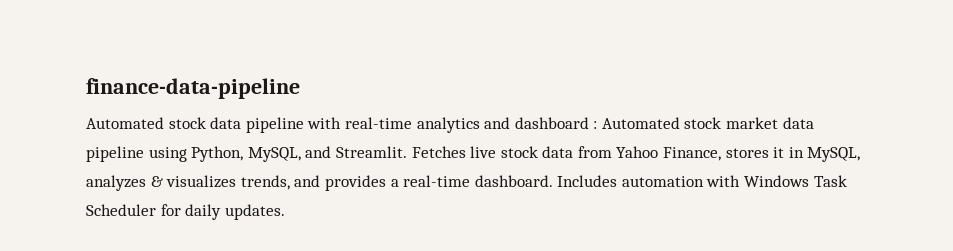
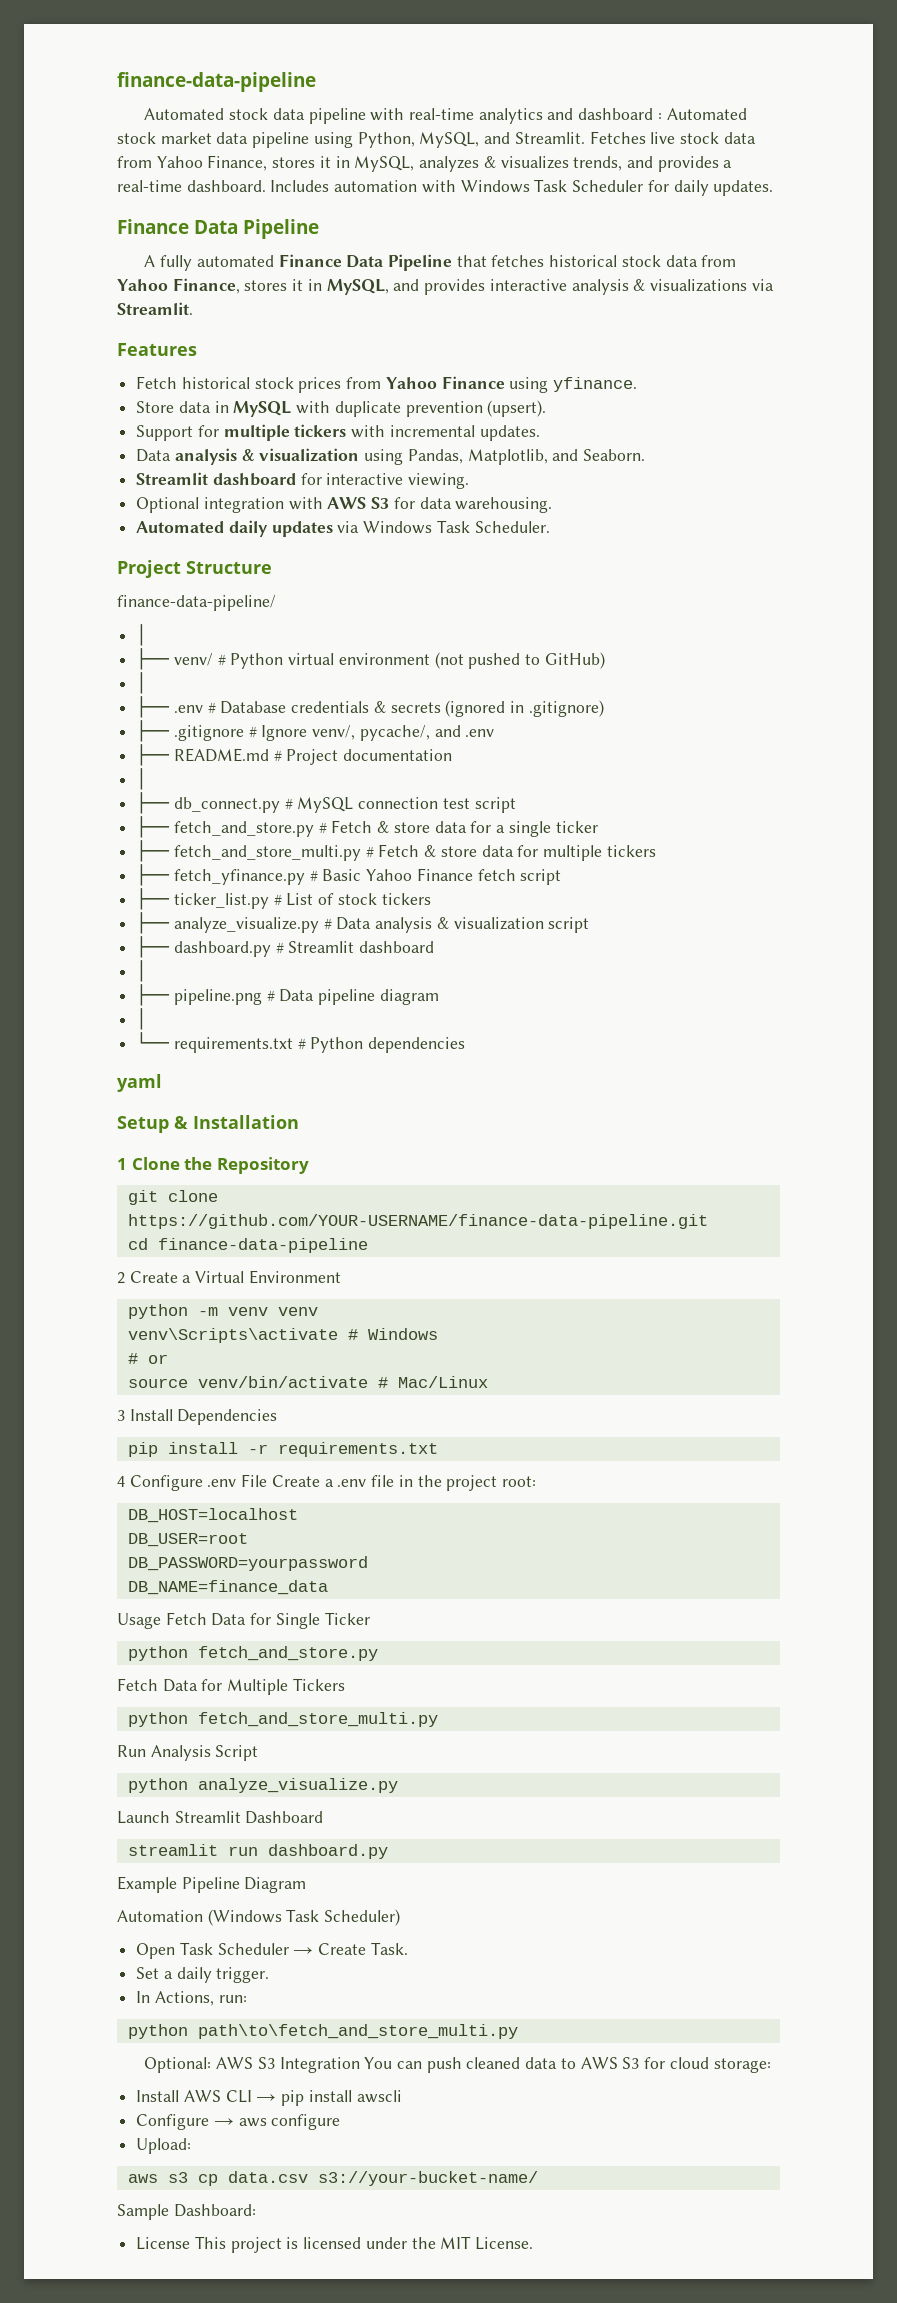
  Includes automation with Windows Task Scheduler for daily updates.
+ Finance Data Pipeline
+ A fully automated Finance Data Pipeline that fetches historical stock data from Yahoo Finance, stores it in MySQL, and provides interactive analysis & visualizations via Streamlit.
+ Features
+ Fetch historical stock prices from Yahoo Finance using yfinance.
+ Store data in MySQL with duplicate prevention (upsert).
+ Support for multiple tickers with incremental updates.
+ Data analysis & visualization using Pandas, Matplotlib, and Seaborn.
+ Streamlit dashboard for interactive viewing.
+ Optional integration with AWS S3 for data warehousing.
+ Automated daily updates via Windows Task Scheduler.
+ Project Structure
+ finance-data-pipeline/
+ │
+ ├── venv/ # Python virtual environment (not pushed to GitHub)
+ │
+ ├── .env # Database credentials & secrets (ignored in .gitignore)
+ ├── .gitignore # Ignore venv/, pycache/, and .env
+ ├── README.md # Project documentation
+ │
+ ├── db_connect.py # MySQL connection test script
+ ├── fetch_and_store.py # Fetch & store data for a single ticker
+ ├── fetch_and_store_multi.py # Fetch & store data for multiple tickers
+ ├── fetch_yfinance.py # Basic Yahoo Finance fetch script
+ ├── ticker_list.py # List of stock tickers
+ ├── analyze_visualize.py # Data analysis & visualization script
+ ├── dashboard.py # Streamlit dashboard
+ │
+ ├── pipeline.png # Data pipeline diagram
+ │
+ └── requirements.txt # Python dependencies
+ yaml
+ Setup & Installation
+ 1 Clone the Repository
+ git clone https://github.com/YOUR-USERNAME/finance-data-pipeline.git
+ cd finance-data-pipeline
+ 2 Create a Virtual Environment
+ python -m venv venv
+ venv\Scripts\activate # Windows
+ # or
+ source venv/bin/activate # Mac/Linux
+ 3 Install Dependencies
+ pip install -r requirements.txt
+ 4 Configure .env File Create a .env file in the project root:
+ DB_HOST=localhost
+ DB_USER=root
+ DB_PASSWORD=yourpassword
+ DB_NAME=finance_data
+ Usage Fetch Data for Single Ticker
+ python fetch_and_store.py
+ Fetch Data for Multiple Tickers
+ python fetch_and_store_multi.py
+ Run Analysis Script
+ python analyze_visualize.py
+ Launch Streamlit Dashboard
+ streamlit run dashboard.py
+ Example Pipeline Diagram
+ Automation (Windows Task Scheduler)
+ Open Task Scheduler → Create Task.
+ Set a daily trigger.
+ In Actions, run:
+ python path\to\fetch_and_store_multi.py
+ Optional: AWS S3 Integration You can push cleaned data to AWS S3 for cloud storage:
+ Install AWS CLI → pip install awscli
+ Configure → aws configure
+ Upload:
+ aws s3 cp data.csv s3://your-bucket-name/
+ Sample Dashboard:
+ License This project is licensed under the MIT License.

